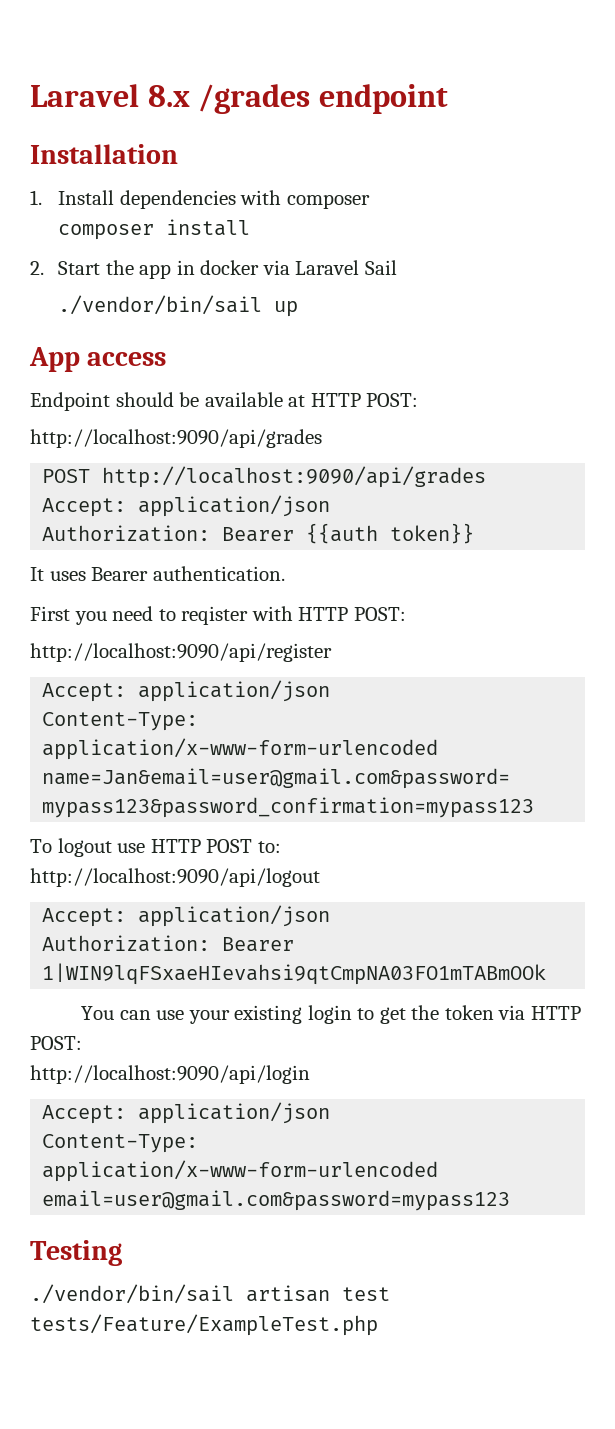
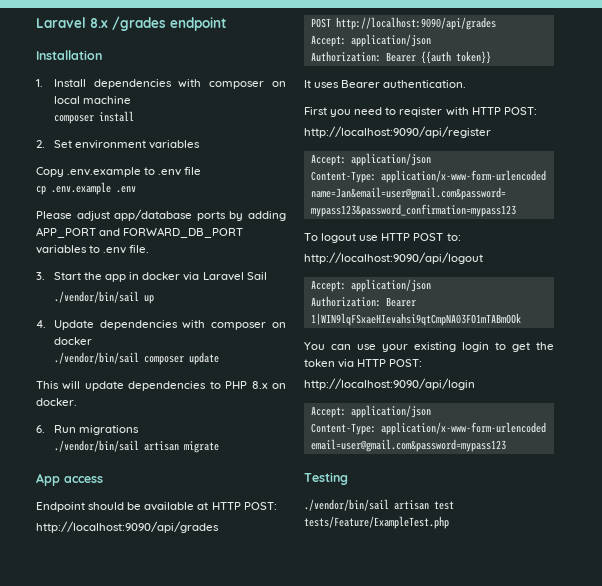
- 1. Install dependencies with composer
+ 1. Install dependencies with composer on local machine
- 2. Start the app in docker via Laravel Sail
+ 2. Set environment variables
+ Copy .env.example to .env file
+ cp .env.example .env
+ Please adjust app/database ports by adding APP_PORT and FORWARD_DB_PORT variables to .env file.
+ 3. Start the app in docker via Laravel Sail
+ 4. Update dependencies with composer on docker
+ ./vendor/bin/sail composer update
+ This will update dependencies to PHP 8.x on docker.
+ 6. Run migrations
+ ./vendor/bin/sail artisan migrate

